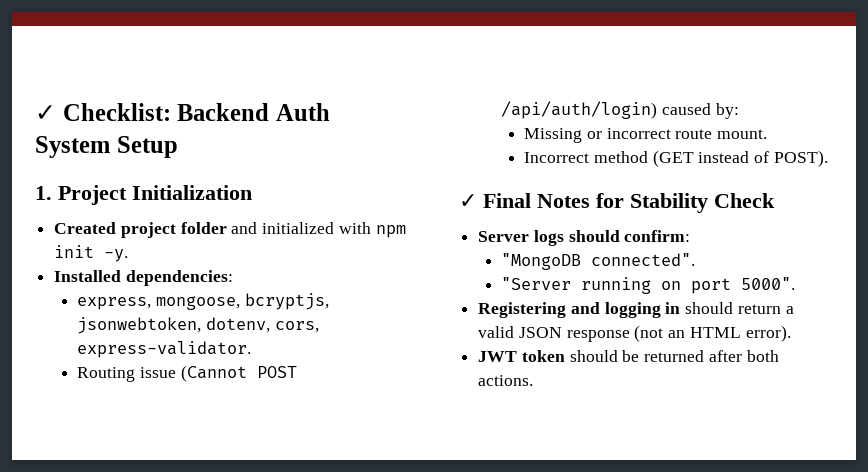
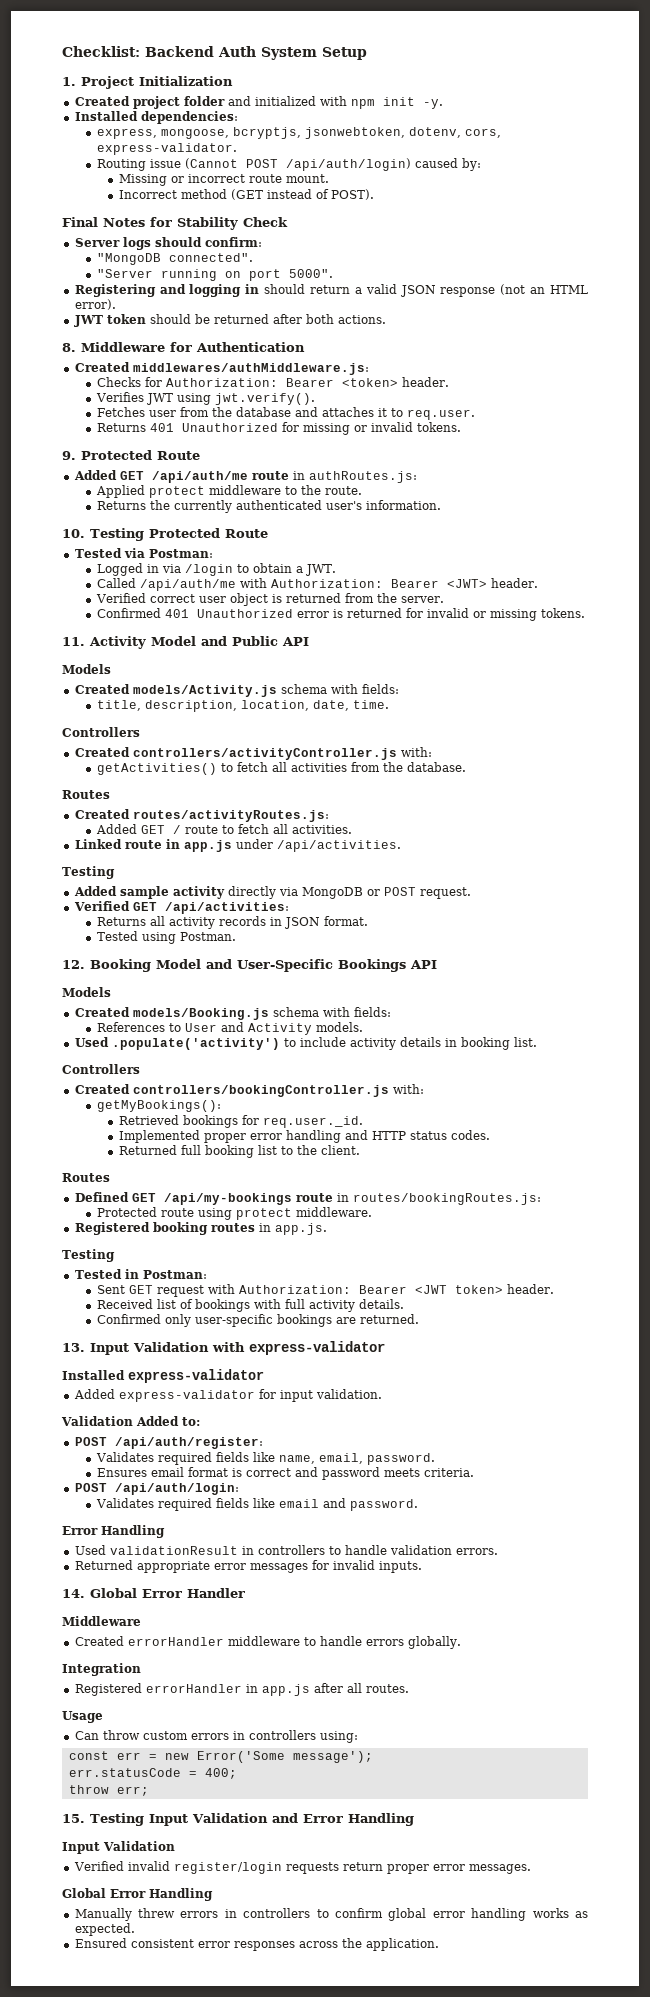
- ✓ Checklist: Backend Auth System Setup
+ Checklist: Backend Auth System Setup
- ✓ Final Notes for Stability Check
+ Final Notes for Stability Check
+ 8. Middleware for Authentication
+ Created middlewares/authMiddleware.js:
+ Checks for Authorization: Bearer <token> header.
+ Verifies JWT using jwt.verify().
+ Fetches user from the database and attaches it to req.user.
+ Returns 401 Unauthorized for missing or invalid tokens.
+ 9. Protected Route
+ Added GET /api/auth/me route in authRoutes.js:
+ Applied protect middleware to the route.
+ Returns the currently authenticated user's information.
+ 10. Testing Protected Route
+ Tested via Postman:
+ Logged in via /login to obtain a JWT.
+ Called /api/auth/me with Authorization: Bearer <JWT> header.
+ Verified correct user object is returned from the server.
+ Confirmed 401 Unauthorized error is returned for invalid or missing tokens.
+ 11. Activity Model and Public API
+ Models
+ Created models/Activity.js schema with fields:
+ title, description, location, date, time.
+ Controllers
+ Created controllers/activityController.js with:
+ getActivities() to fetch all activities from the database.
+ Routes
+ Created routes/activityRoutes.js:
+ Added GET / route to fetch all activities.
+ Linked route in app.js under /api/activities.
+ Testing
+ Added sample activity directly via MongoDB or POST request.
+ Verified GET /api/activities:
+ Returns all activity records in JSON format.
+ Tested using Postman.
+ 12. Booking Model and User-Specific Bookings API
+ Models
+ Created models/Booking.js schema with fields:
+ References to User and Activity models.
+ Used .populate('activity') to include activity details in booking list.
+ Controllers
+ Created controllers/bookingController.js with:
+ getMyBookings():
+ Retrieved bookings for req.user._id.
+ Implemented proper error handling and HTTP status codes.
+ Returned full booking list to the client.
+ Routes
+ Defined GET /api/my-bookings route in routes/bookingRoutes.js:
+ Protected route using protect middleware.
+ Registered booking routes in app.js.
+ Testing
+ Tested in Postman:
+ Sent GET request with Authorization: Bearer <JWT token> header.
+ Received list of bookings with full activity details.
+ Confirmed only user-specific bookings are returned.
+ 13. Input Validation with express-validator
+ Installed express-validator
+ Added express-validator for input validation.
+ Validation Added to:
+ POST /api/auth/register:
+ Validates required fields like name, email, password.
+ Ensures email format is correct and password meets criteria.
+ POST /api/auth/login:
+ Validates required fields like email and password.
+ Error Handling
+ Used validationResult in controllers to handle validation errors.
+ Returned appropriate error messages for invalid inputs.
+ 14. Global Error Handler
+ Middleware
+ Created errorHandler middleware to handle errors globally.
+ Integration
+ Registered errorHandler in app.js after all routes.
+ Usage
+ Can throw custom errors in controllers using:
+ const err = new Error('Some message');
+ err.statusCode = 400;
+ throw err;
+ 15. Testing Input Validation and Error Handling
+ Input Validation
+ Verified invalid register/login requests return proper error messages.
+ Global Error Handling
+ Manually threw errors in controllers to confirm global error handling works as expected.
+ Ensured consistent error responses across the application.

